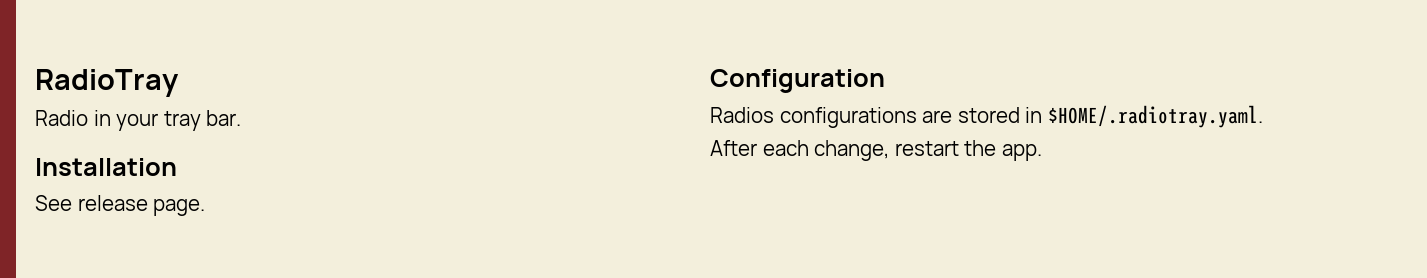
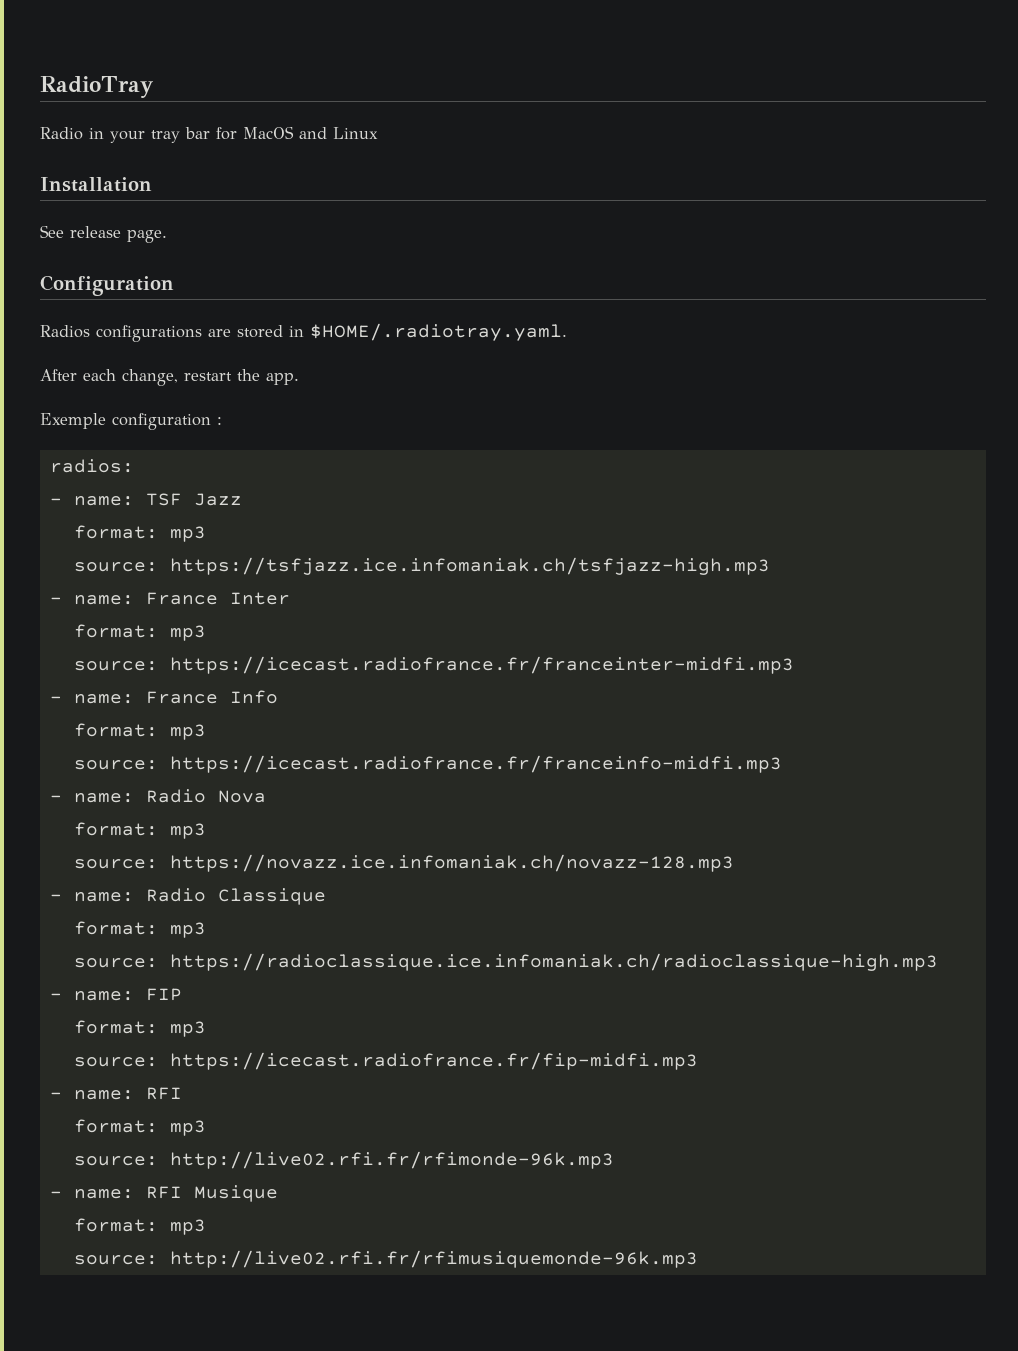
- Radio in your tray bar.
+ Radio in your tray bar for MacOS and Linux
+ Exemple configuration :
+ radios:
+ - name: TSF Jazz
+ format: mp3
+ source: https://tsfjazz.ice.infomaniak.ch/tsfjazz-high.mp3
+ - name: France Inter
+ format: mp3
+ source: https://icecast.radiofrance.fr/franceinter-midfi.mp3
+ - name: France Info
+ format: mp3
+ source: https://icecast.radiofrance.fr/franceinfo-midfi.mp3
+ - name: Radio Nova
+ format: mp3
+ source: https://novazz.ice.infomaniak.ch/novazz-128.mp3
+ - name: Radio Classique
+ format: mp3
+ source: https://radioclassique.ice.infomaniak.ch/radioclassique-high.mp3
+ - name: FIP
+ format: mp3
+ source: https://icecast.radiofrance.fr/fip-midfi.mp3
+ - name: RFI
+ format: mp3
+ source: http://live02.rfi.fr/rfimonde-96k.mp3
+ - name: RFI Musique
+ format: mp3
+ source: http://live02.rfi.fr/rfimusiquemonde-96k.mp3

